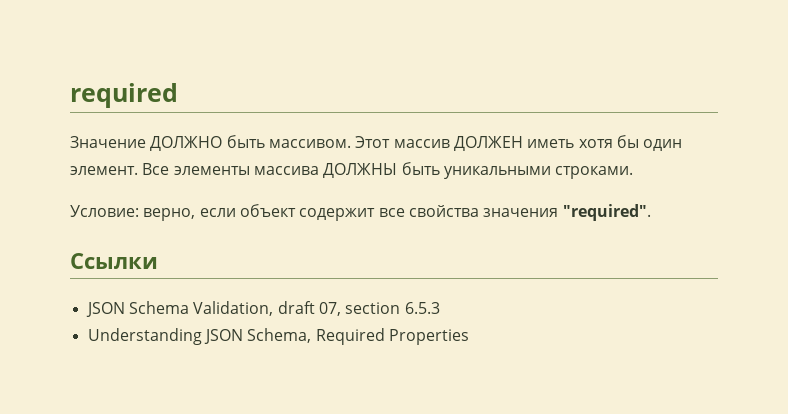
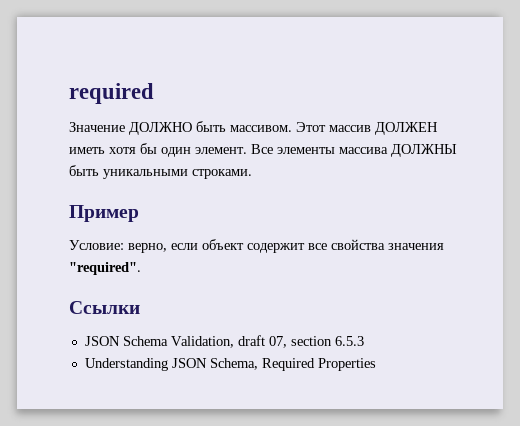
+ Пример

